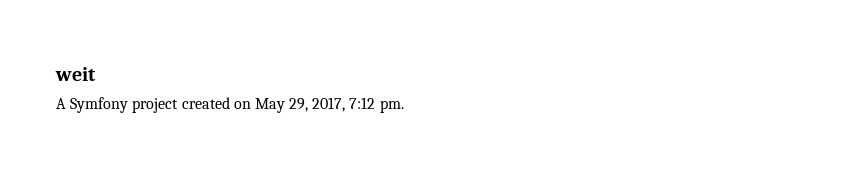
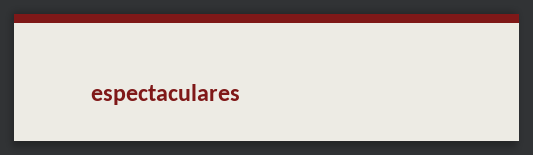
- weit
- A Symfony project created on May 29, 2017, 7:12 pm.
+ espectaculares

